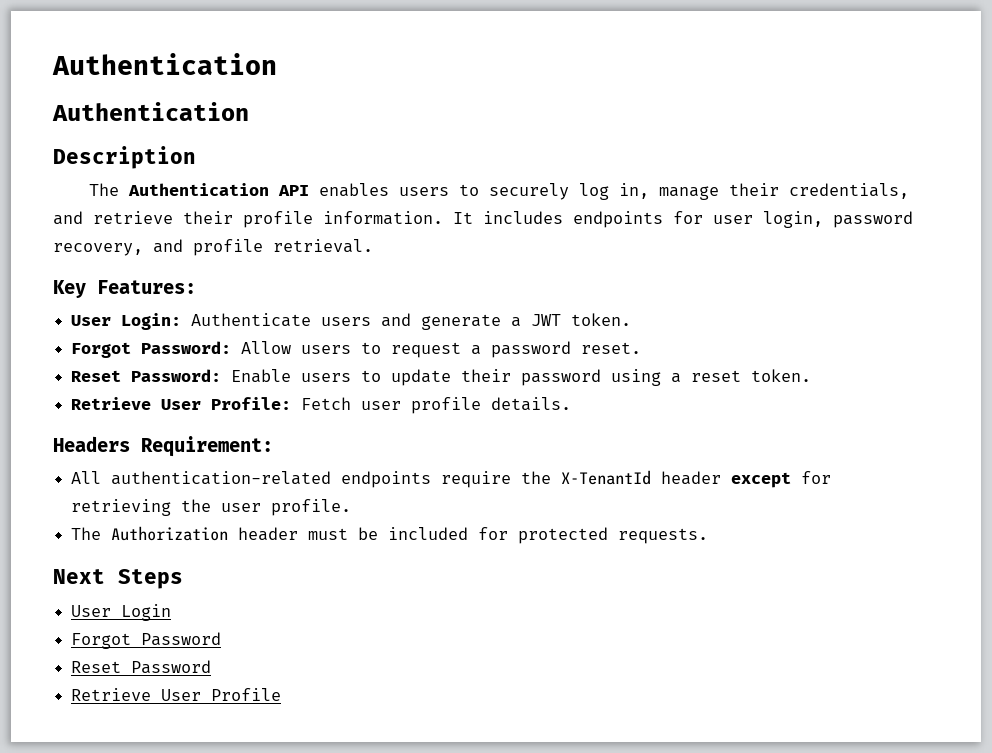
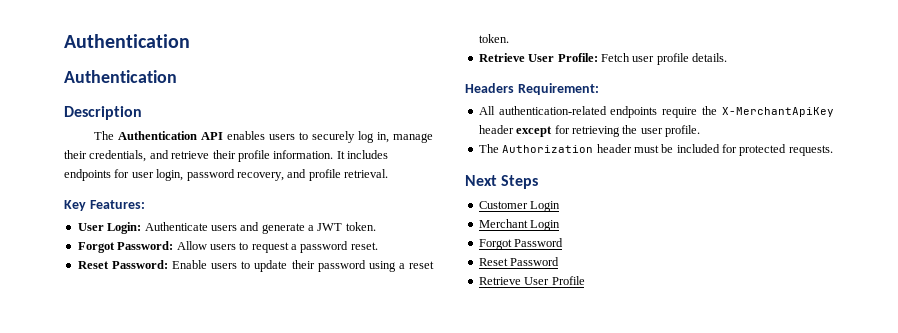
- All authentication-related endpoints require the X-TenantId header except for retrieving the user profile.
+ All authentication-related endpoints require the X-MerchantApiKey header except for retrieving the user profile.
- User Login
+ Customer Login
+ Merchant Login

